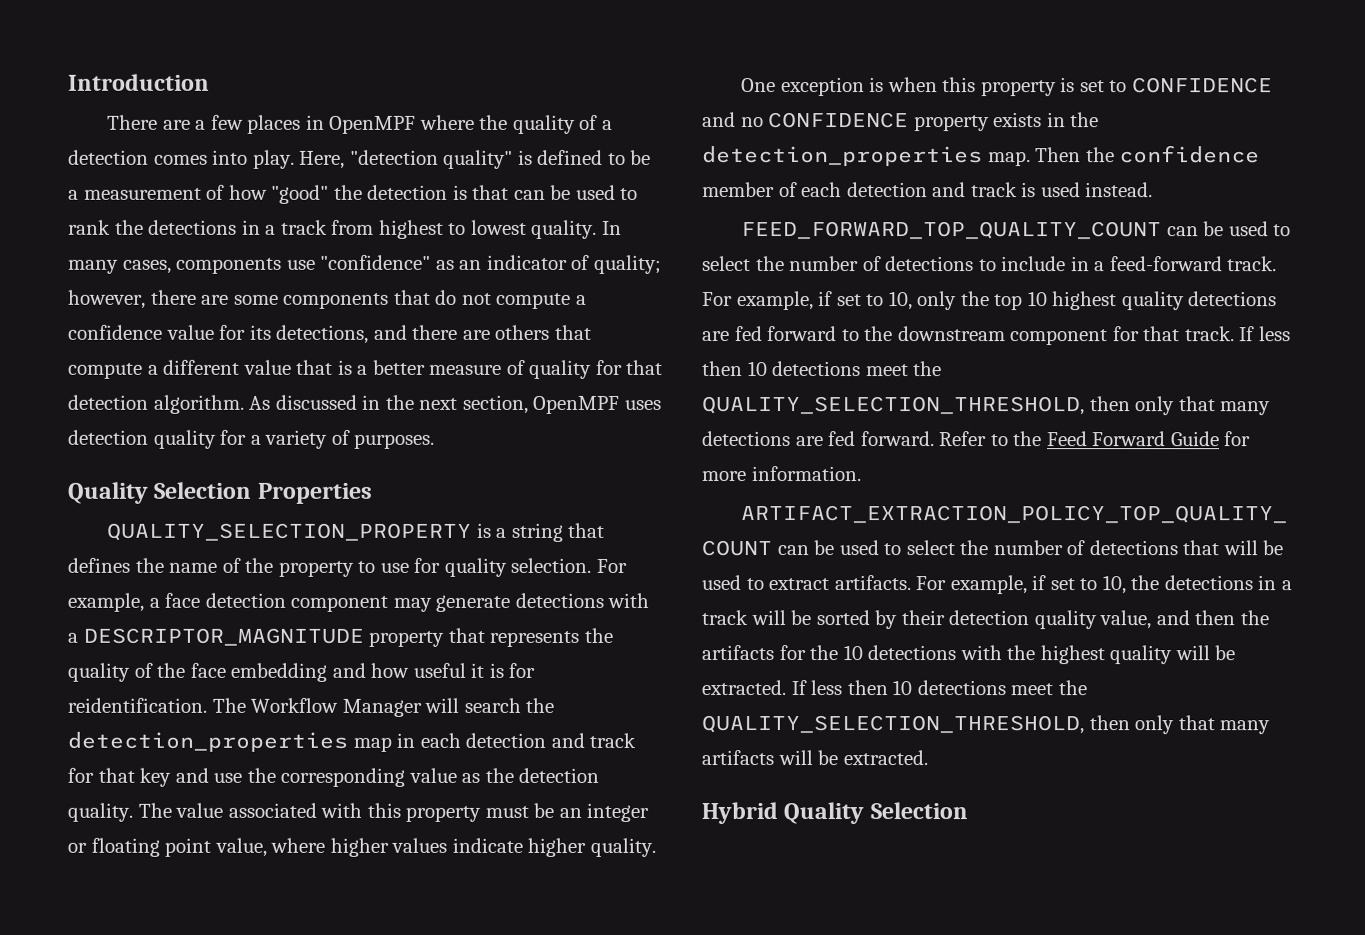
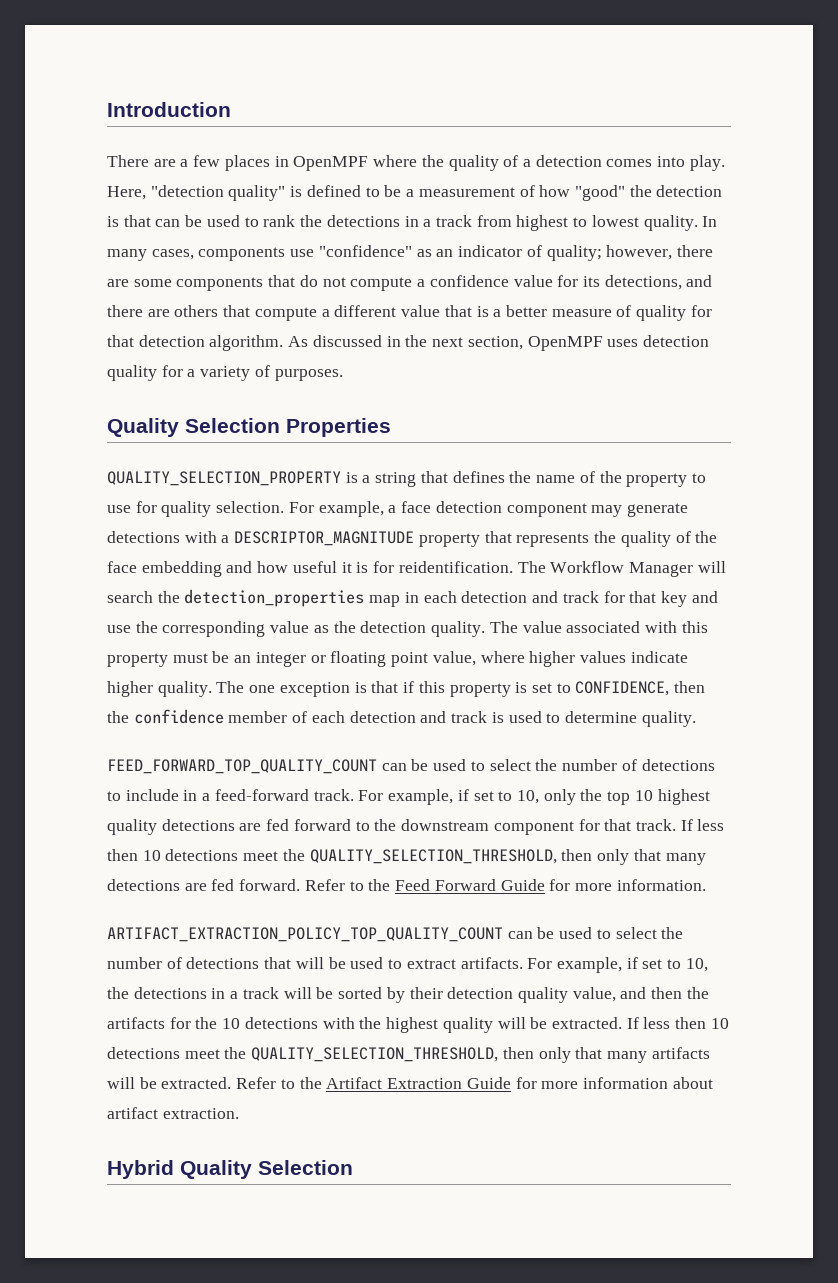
- The value associated with this property must be an integer or floating point value, where higher values indicate higher quality.
- One exception is when this property is set to CONFIDENCE and no CONFIDENCE property exists in the detection_properties map. Then the confidence member of each detection and track is used instead.
+ The value associated with this property must be an integer or floating point value, where higher values indicate higher quality. The one exception is that if this property is set to CONFIDENCE, then the confidence member of each detection and track is used to determine quality.
+ Refer to the Artifact Extraction Guide for more information about artifact extraction.

